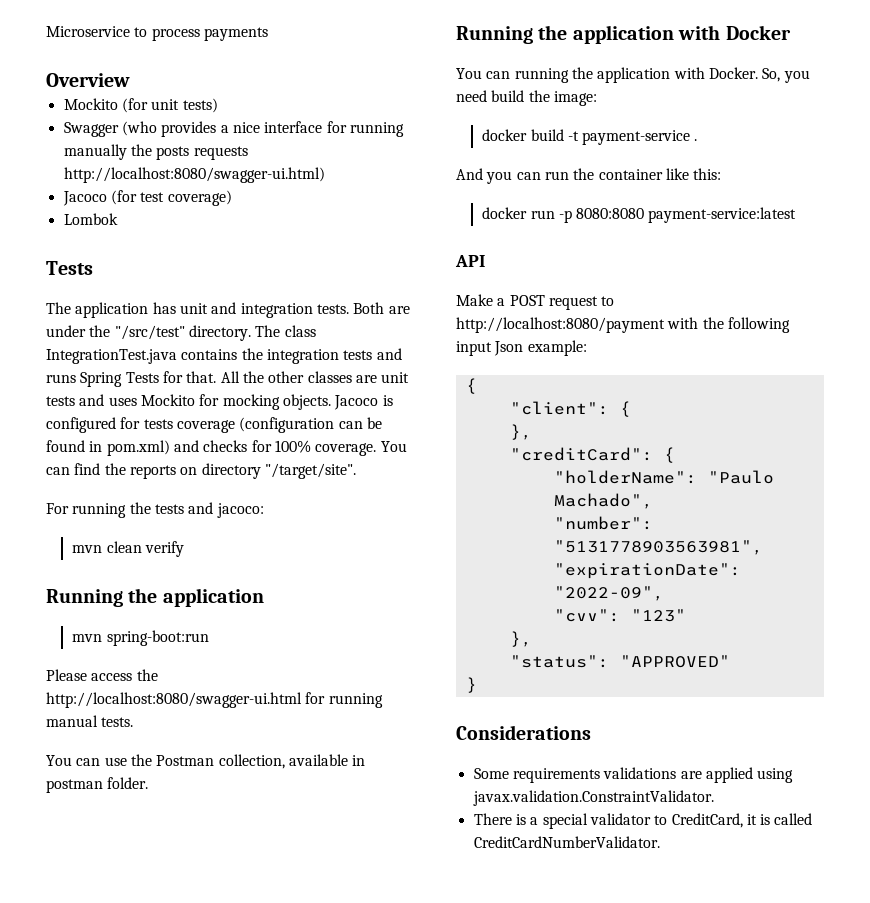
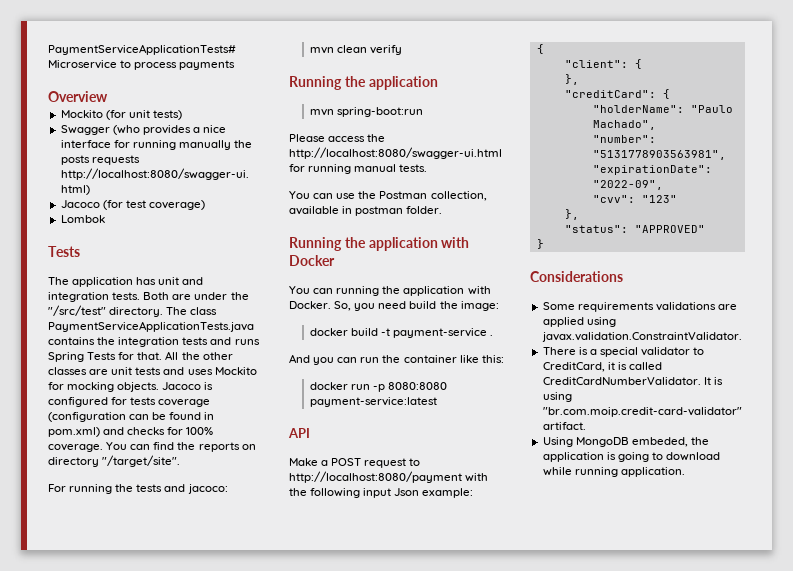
- Microservice to process payments
+ PaymentServiceApplicationTests# Microservice to process payments
- The class IntegrationTest.java contains the integration tests and runs Spring Tests for that.
+ The class PaymentServiceApplicationTests.java contains the integration tests and runs Spring Tests for that.
+ It is using "br.com.moip.credit-card-validator" artifact.
+ Using MongoDB embeded, the application is going to download while running application.

